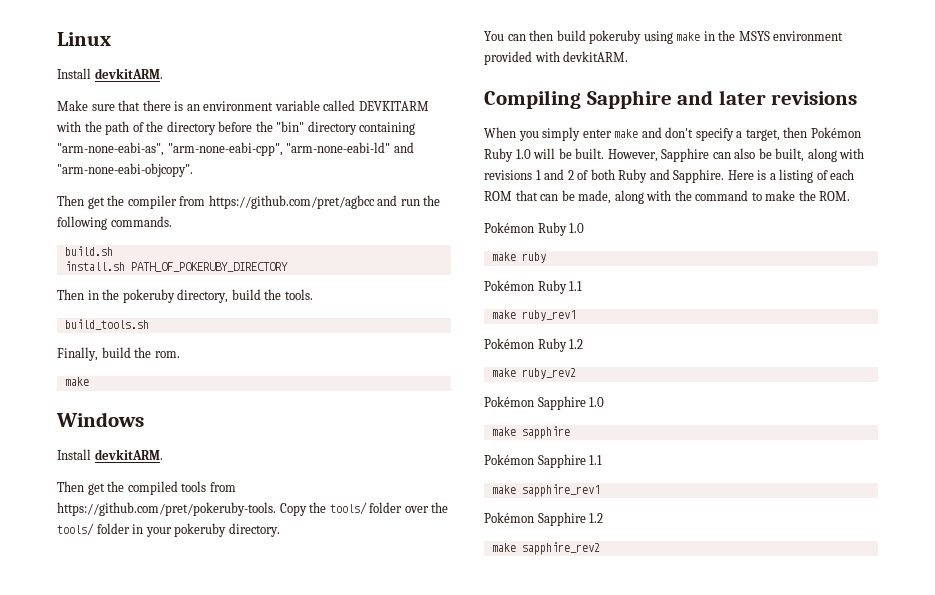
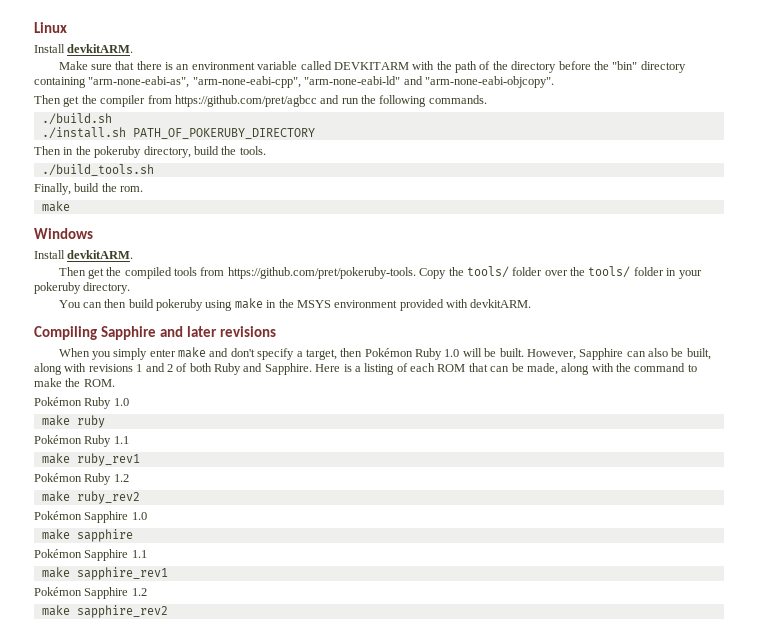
- build.sh
- install.sh PATH_OF_POKERUBY_DIRECTORY
+ ./build.sh
+ ./install.sh PATH_OF_POKERUBY_DIRECTORY
- build_tools.sh
+ ./build_tools.sh

